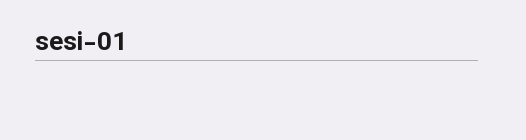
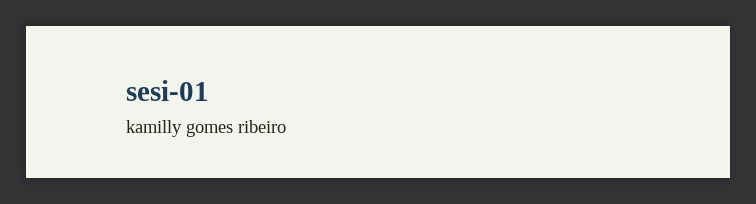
+ kamilly gomes ribeiro

